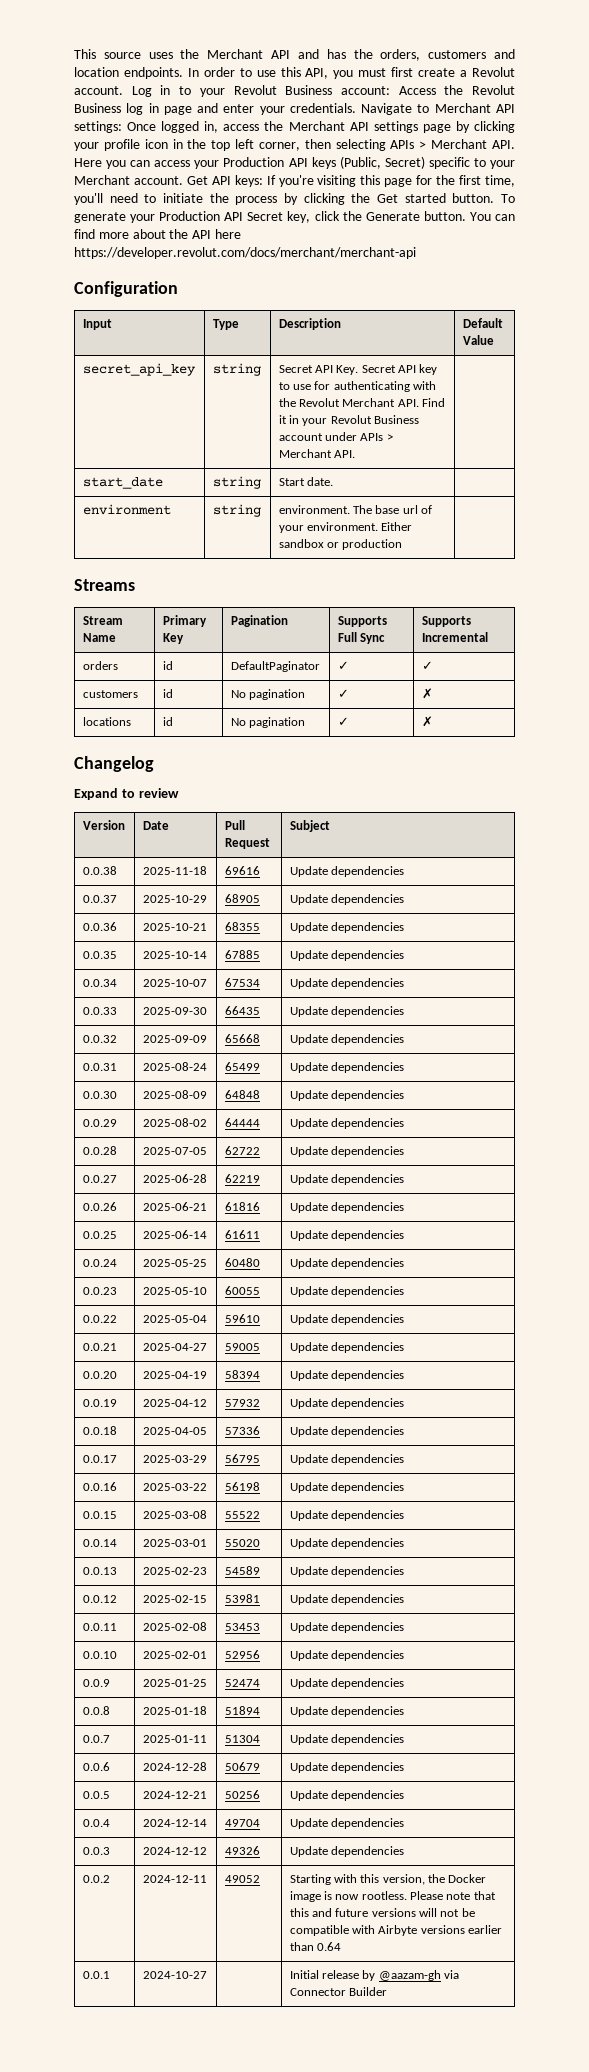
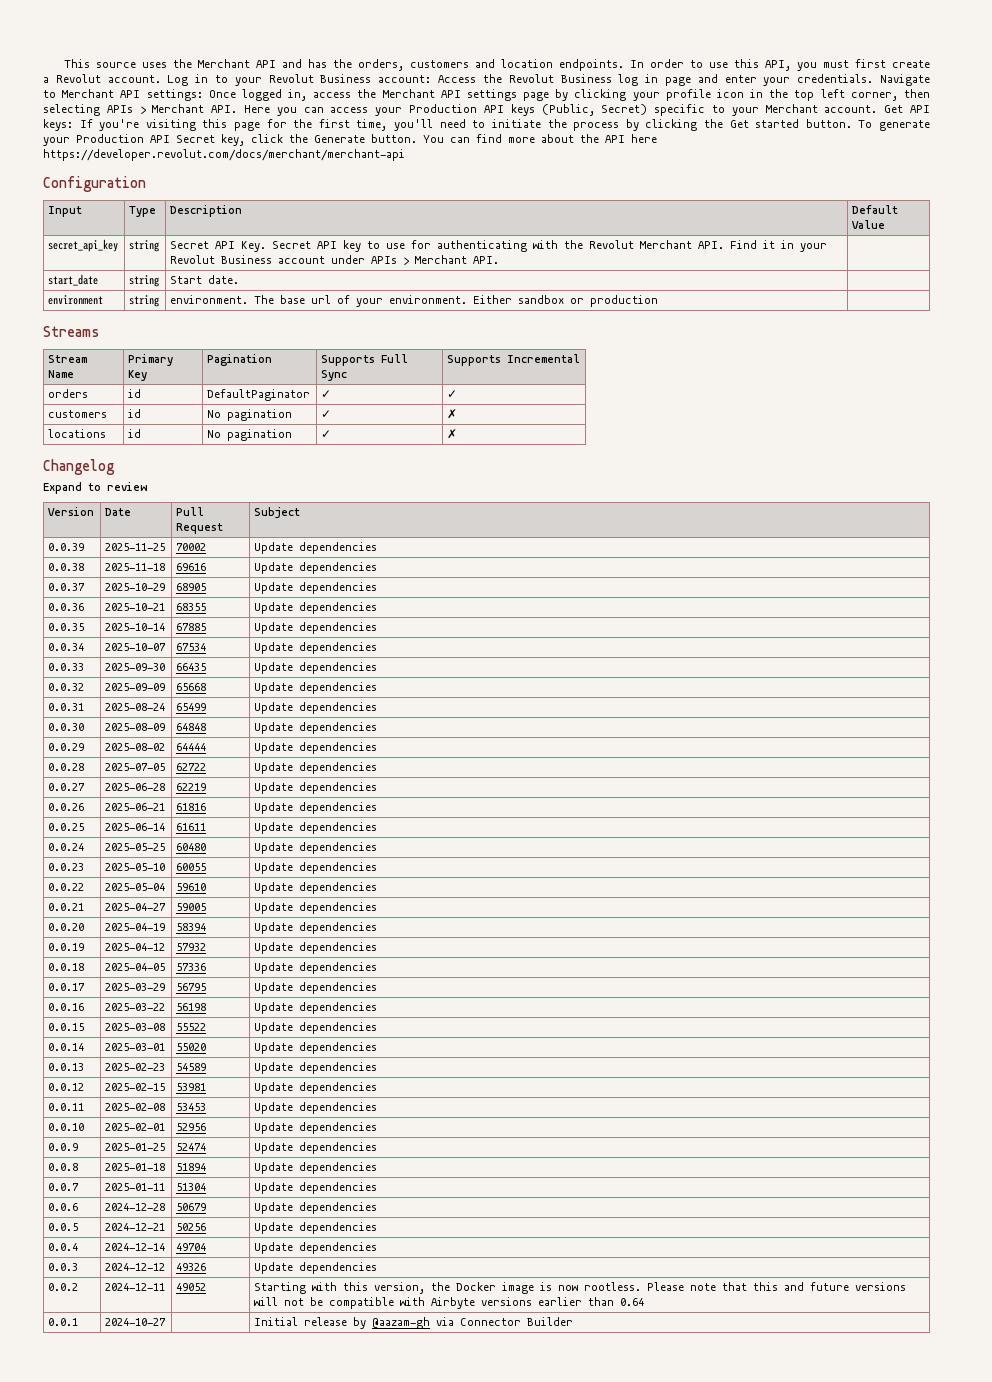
+ 0.0.39 | 2025-11-25 | 70002 | Update dependencies

